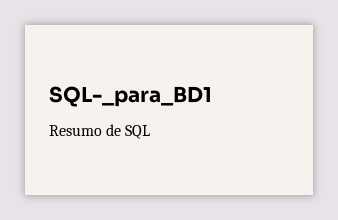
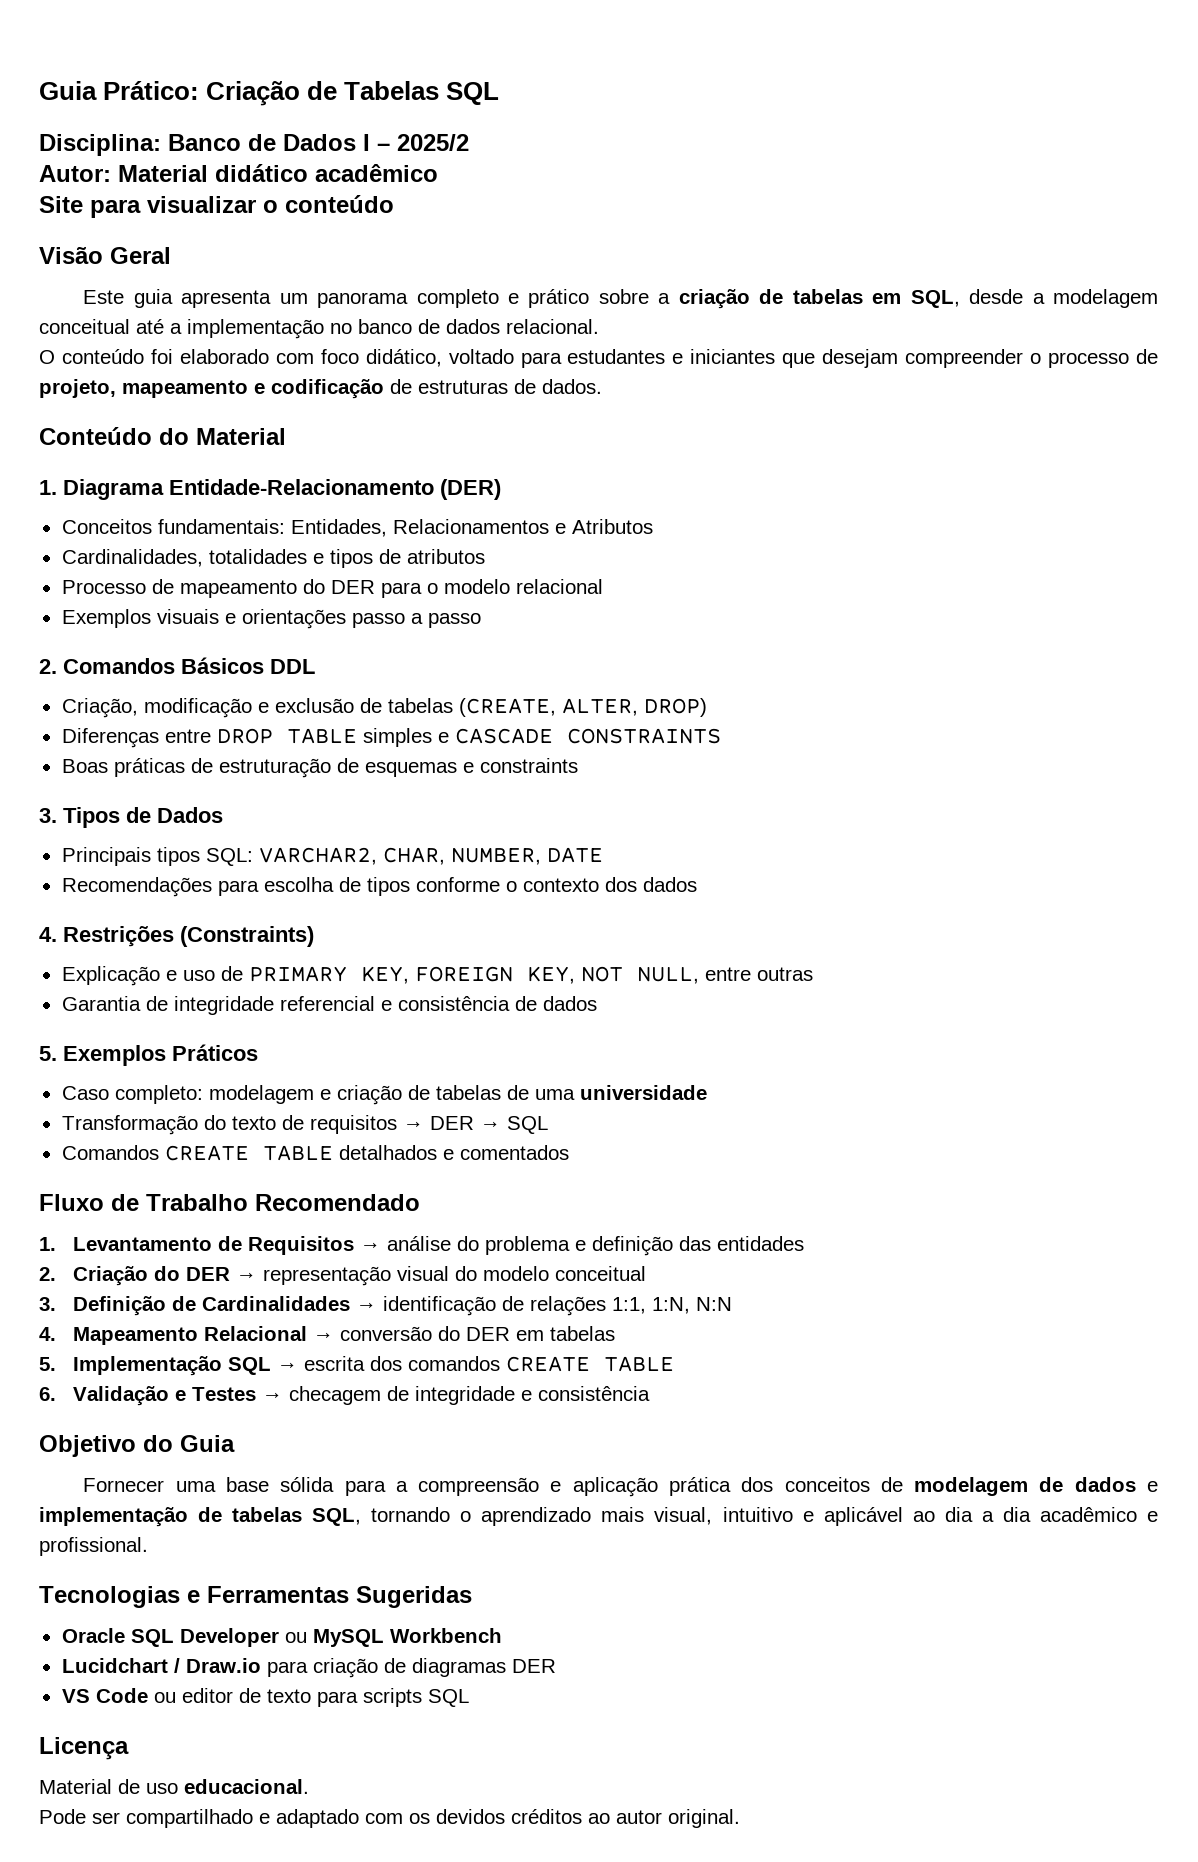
- SQL-_para_BD1
- Resumo de SQL
+ Guia Prático: Criação de Tabelas SQL
+ Disciplina: Banco de Dados I – 2025/2
+ Autor: Material didático acadêmico
+ Site para visualizar o conteúdo
+ Visão Geral
+ Este guia apresenta um panorama completo e prático sobre a criação de tabelas em SQL, desde a modelagem conceitual até a implementação no banco de dados relacional.
+ O conteúdo foi elaborado com foco didático, voltado para estudantes e iniciantes que desejam compreender o processo de projeto, mapeamento e codificação de estruturas de dados.
+ Conteúdo do Material
+ 1. Diagrama Entidade-Relacionamento (DER)
+ Conceitos fundamentais: Entidades, Relacionamentos e Atributos
+ Cardinalidades, totalidades e tipos de atributos
+ Processo de mapeamento do DER para o modelo relacional
+ Exemplos visuais e orientações passo a passo
+ 2. Comandos Básicos DDL
+ Criação, modificação e exclusão de tabelas (CREATE, ALTER, DROP)
+ Diferenças entre DROP TABLE simples e CASCADE CONSTRAINTS
+ Boas práticas de estruturação de esquemas e constraints
+ 3. Tipos de Dados
+ Principais tipos SQL: VARCHAR2, CHAR, NUMBER, DATE
+ Recomendações para escolha de tipos conforme o contexto dos dados
+ 4. Restrições (Constraints)
+ Explicação e uso de PRIMARY KEY, FOREIGN KEY, NOT NULL, entre outras
+ Garantia de integridade referencial e consistência de dados
+ 5. Exemplos Práticos
+ Caso completo: modelagem e criação de tabelas de uma universidade
+ Transformação do texto de requisitos → DER → SQL
+ Comandos CREATE TABLE detalhados e comentados
+ Fluxo de Trabalho Recomendado
+ 1. Levantamento de Requisitos → análise do problema e definição das entidades
+ 2. Criação do DER → representação visual do modelo conceitual
+ 3. Definição de Cardinalidades → identificação de relações 1:1, 1:N, N:N
+ 4. Mapeamento Relacional → conversão do DER em tabelas
+ 5. Implementação SQL → escrita dos comandos CREATE TABLE
+ 6. Validação e Testes → checagem de integridade e consistência
+ Objetivo do Guia
+ Fornecer uma base sólida para a compreensão e aplicação prática dos conceitos de modelagem de dados e implementação de tabelas SQL, tornando o aprendizado mais visual, intuitivo e aplicável ao dia a dia acadêmico e profissional.
+ Tecnologias e Ferramentas Sugeridas
+ Oracle SQL Developer ou MySQL Workbench
+ Lucidchart / Draw.io para criação de diagramas DER
+ VS Code ou editor de texto para scripts SQL
+ Licença
+ Material de uso educacional.
+ Pode ser compartilhado e adaptado com os devidos créditos ao autor original.

